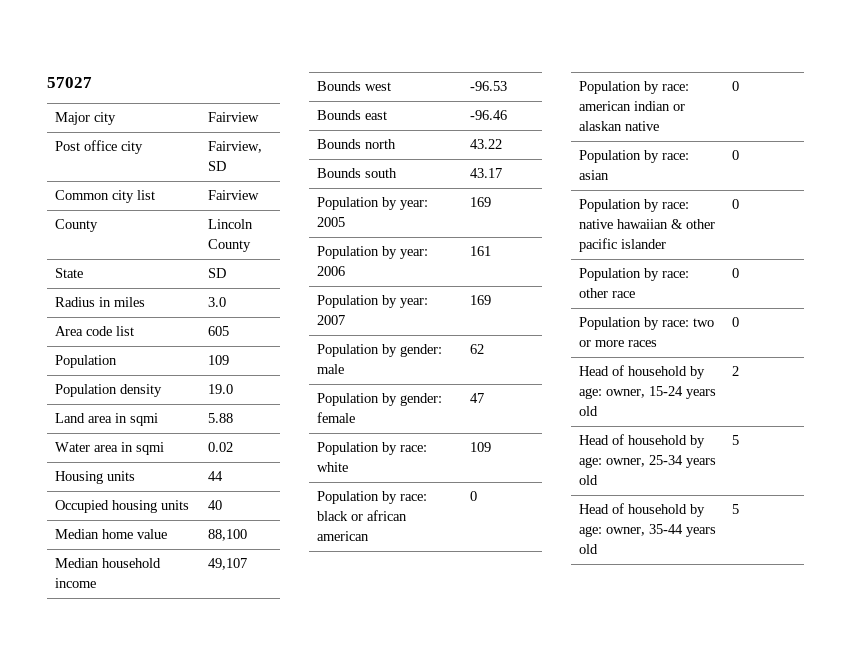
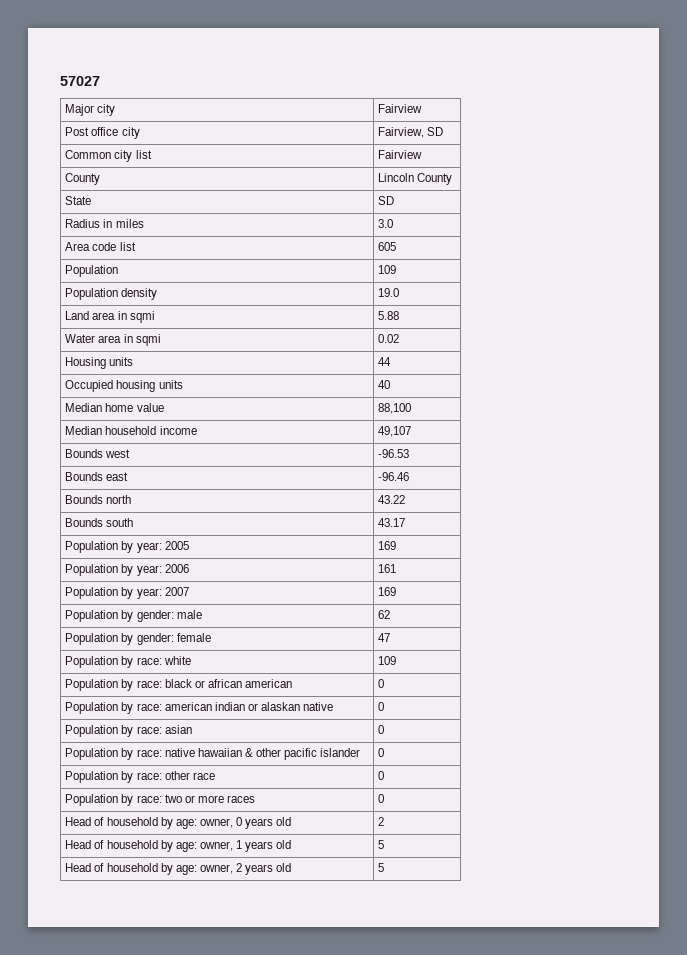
- Head of household by age: owner, 15-24 years old | 2
+ Head of household by age: owner, 0 years old | 2
- Head of household by age: owner, 25-34 years old | 5
+ Head of household by age: owner, 1 years old | 5
- Head of household by age: owner, 35-44 years old | 5
+ Head of household by age: owner, 2 years old | 5

